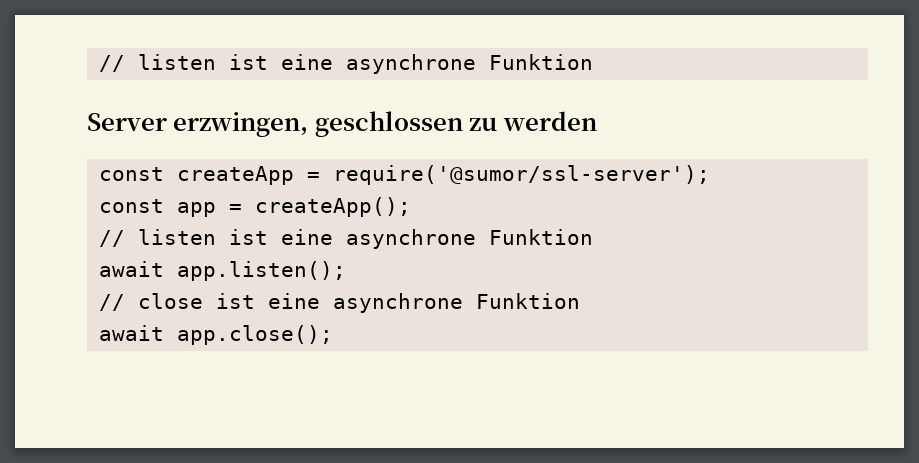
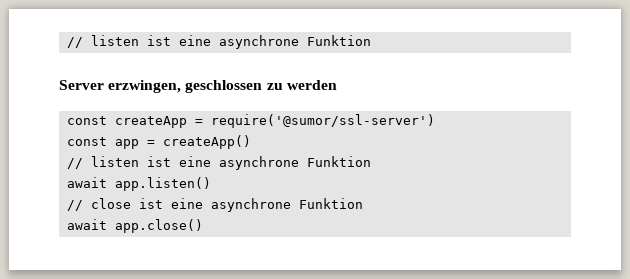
- const createApp = require('@sumor/ssl-server');
+ const createApp = require('@sumor/ssl-server')
- const app = createApp();
+ const app = createApp()
- await app.listen();
+ await app.listen()
- await app.close();
+ await app.close()

